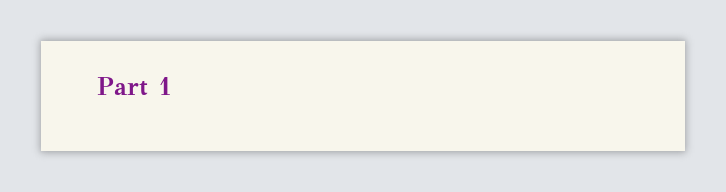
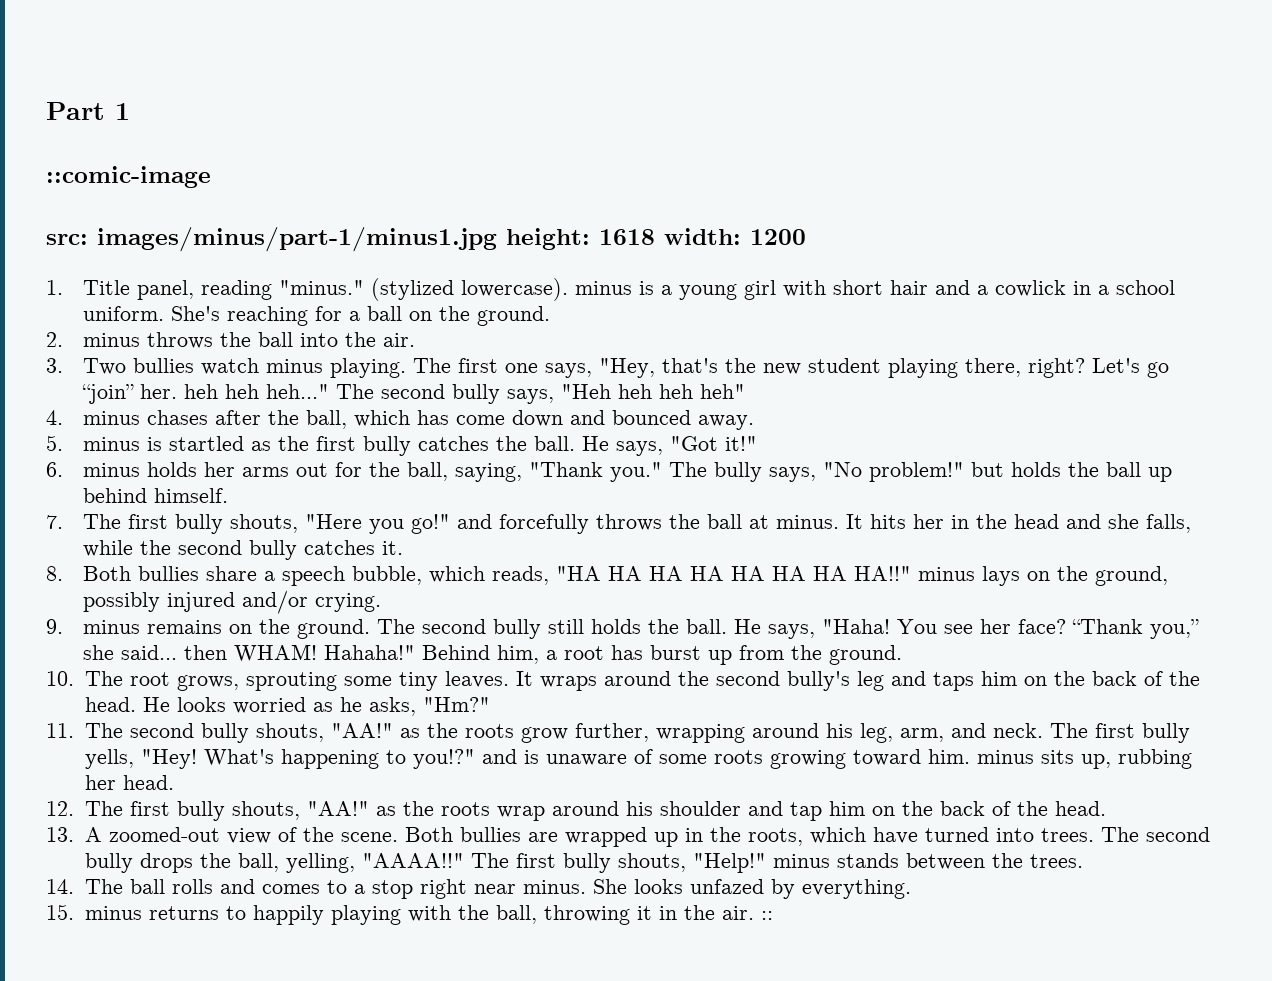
+ ::comic-image
+ src: images/minus/part-1/minus1.jpg height: 1618 width: 1200
+ 1. Title panel, reading "minus." (stylized lowercase). minus is a young girl with short hair and a cowlick in a school uniform. She's reaching for a ball on the ground.
+ 2. minus throws the ball into the air.
+ 3. Two bullies watch minus playing. The first one says, "Hey, that's the new student playing there, right? Let's go “join” her. heh heh heh..." The second bully says, "Heh heh heh heh"
+ 4. minus chases after the ball, which has come down and bounced away.
+ 5. minus is startled as the first bully catches the ball. He says, "Got it!"
+ 6. minus holds her arms out for the ball, saying, "Thank you." The bully says, "No problem!" but holds the ball up behind himself.
+ 7. The first bully shouts, "Here you go!" and forcefully throws the ball at minus. It hits her in the head and she falls, while the second bully catches it.
+ 8. Both bullies share a speech bubble, which reads, "HA HA HA HA HA HA HA HA!!" minus lays on the ground, possibly injured and/or crying.
+ 9. minus remains on the ground. The second bully still holds the ball. He says, "Haha! You see her face? “Thank you,” she said... then WHAM! Hahaha!" Behind him, a root has burst up from the ground.
+ 10. The root grows, sprouting some tiny leaves. It wraps around the second bully's leg and taps him on the back of the head. He looks worried as he asks, "Hm?"
+ 11. The second bully shouts, "AA!" as the roots grow further, wrapping around his leg, arm, and neck. The first bully yells, "Hey! What's happening to you!?" and is unaware of some roots growing toward him. minus sits up, rubbing her head.
+ 12. The first bully shouts, "AA!" as the roots wrap around his shoulder and tap him on the back of the head.
+ 13. A zoomed-out view of the scene. Both bullies are wrapped up in the roots, which have turned into trees. The second bully drops the ball, yelling, "AAAA!!" The first bully shouts, "Help!" minus stands between the trees.
+ 14. The ball rolls and comes to a stop right near minus. She looks unfazed by everything.
+ 15. minus returns to happily playing with the ball, throwing it in the air. ::

